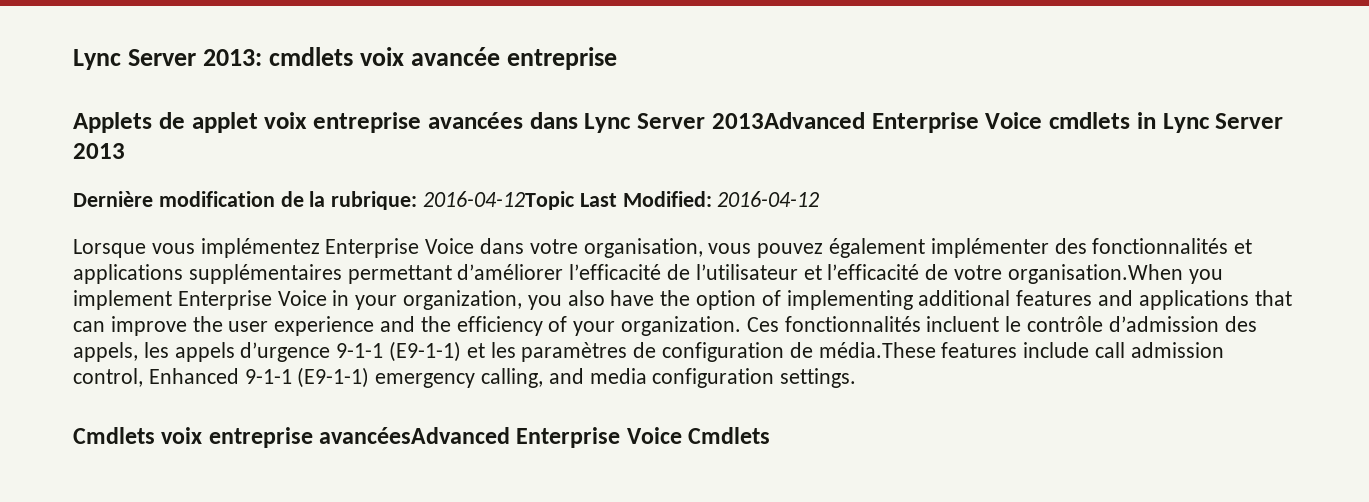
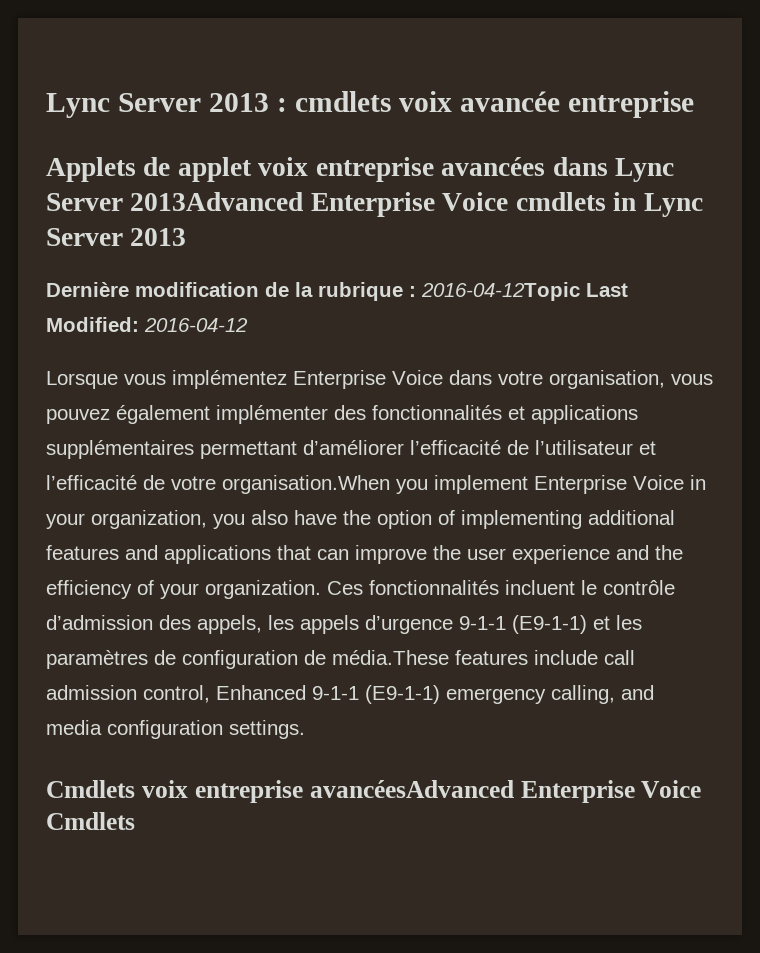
- Lync Server 2013: cmdlets voix avancée entreprise
+ Lync Server 2013 : cmdlets voix avancée entreprise
- Dernière modification de la rubrique: 2016-04-12Topic Last Modified: 2016-04-12
+ Dernière modification de la rubrique : 2016-04-12Topic Last Modified: 2016-04-12

